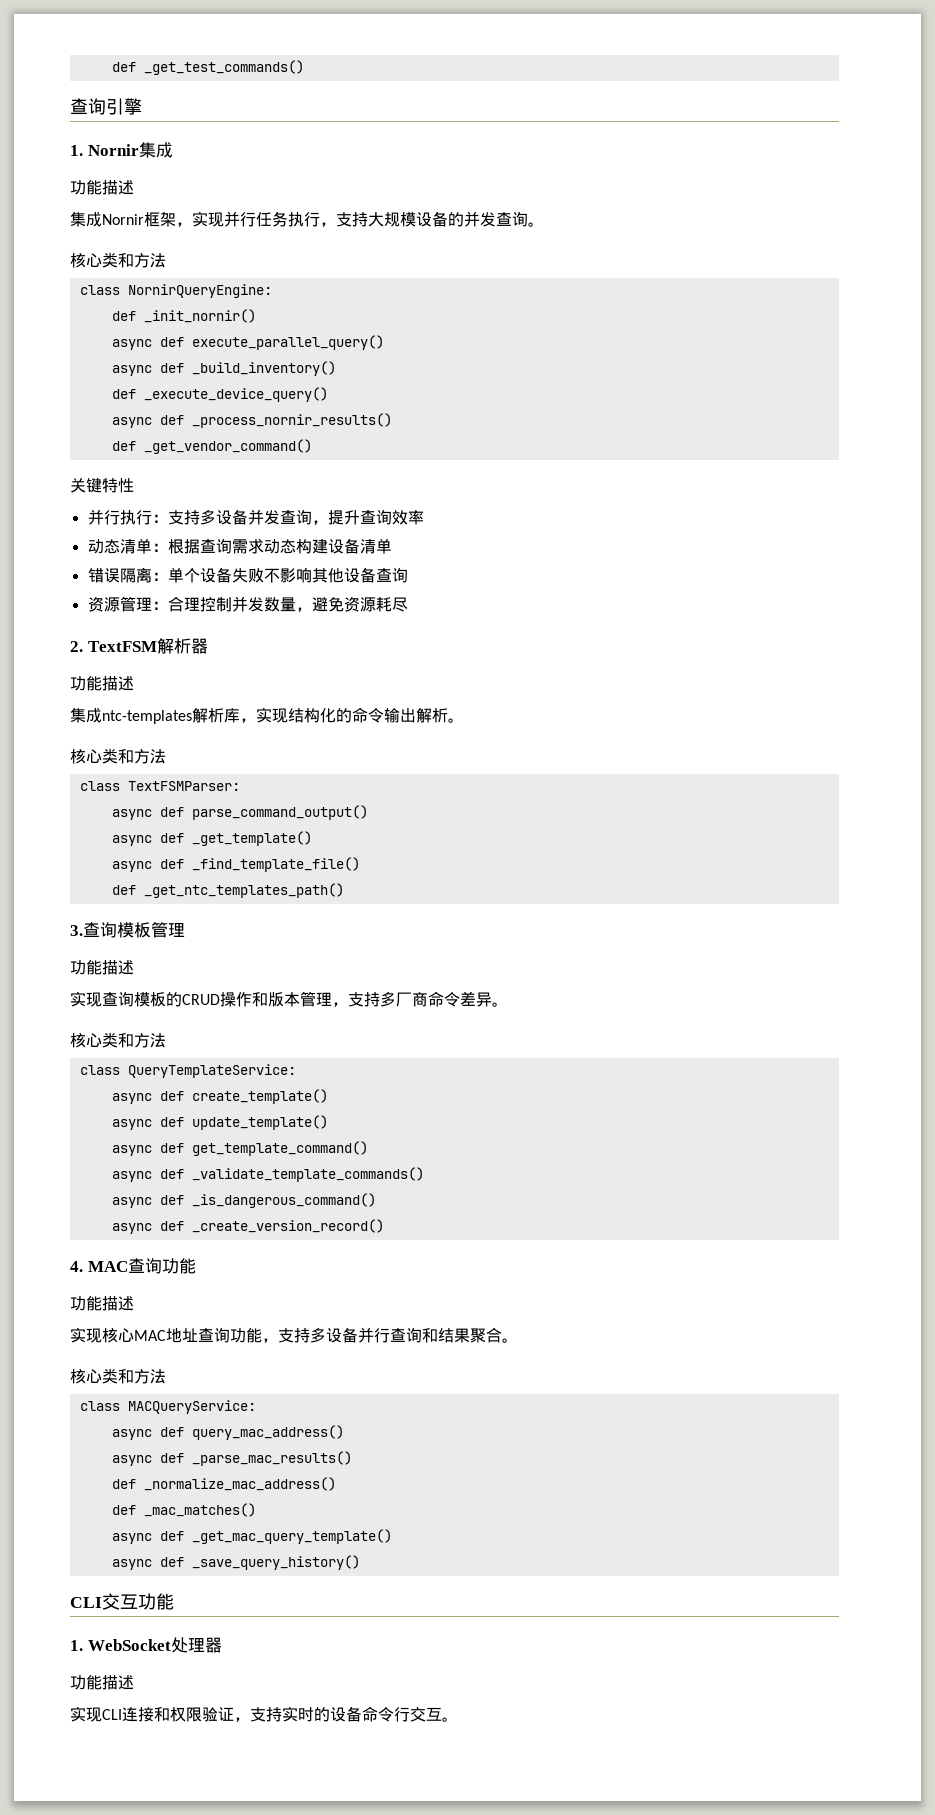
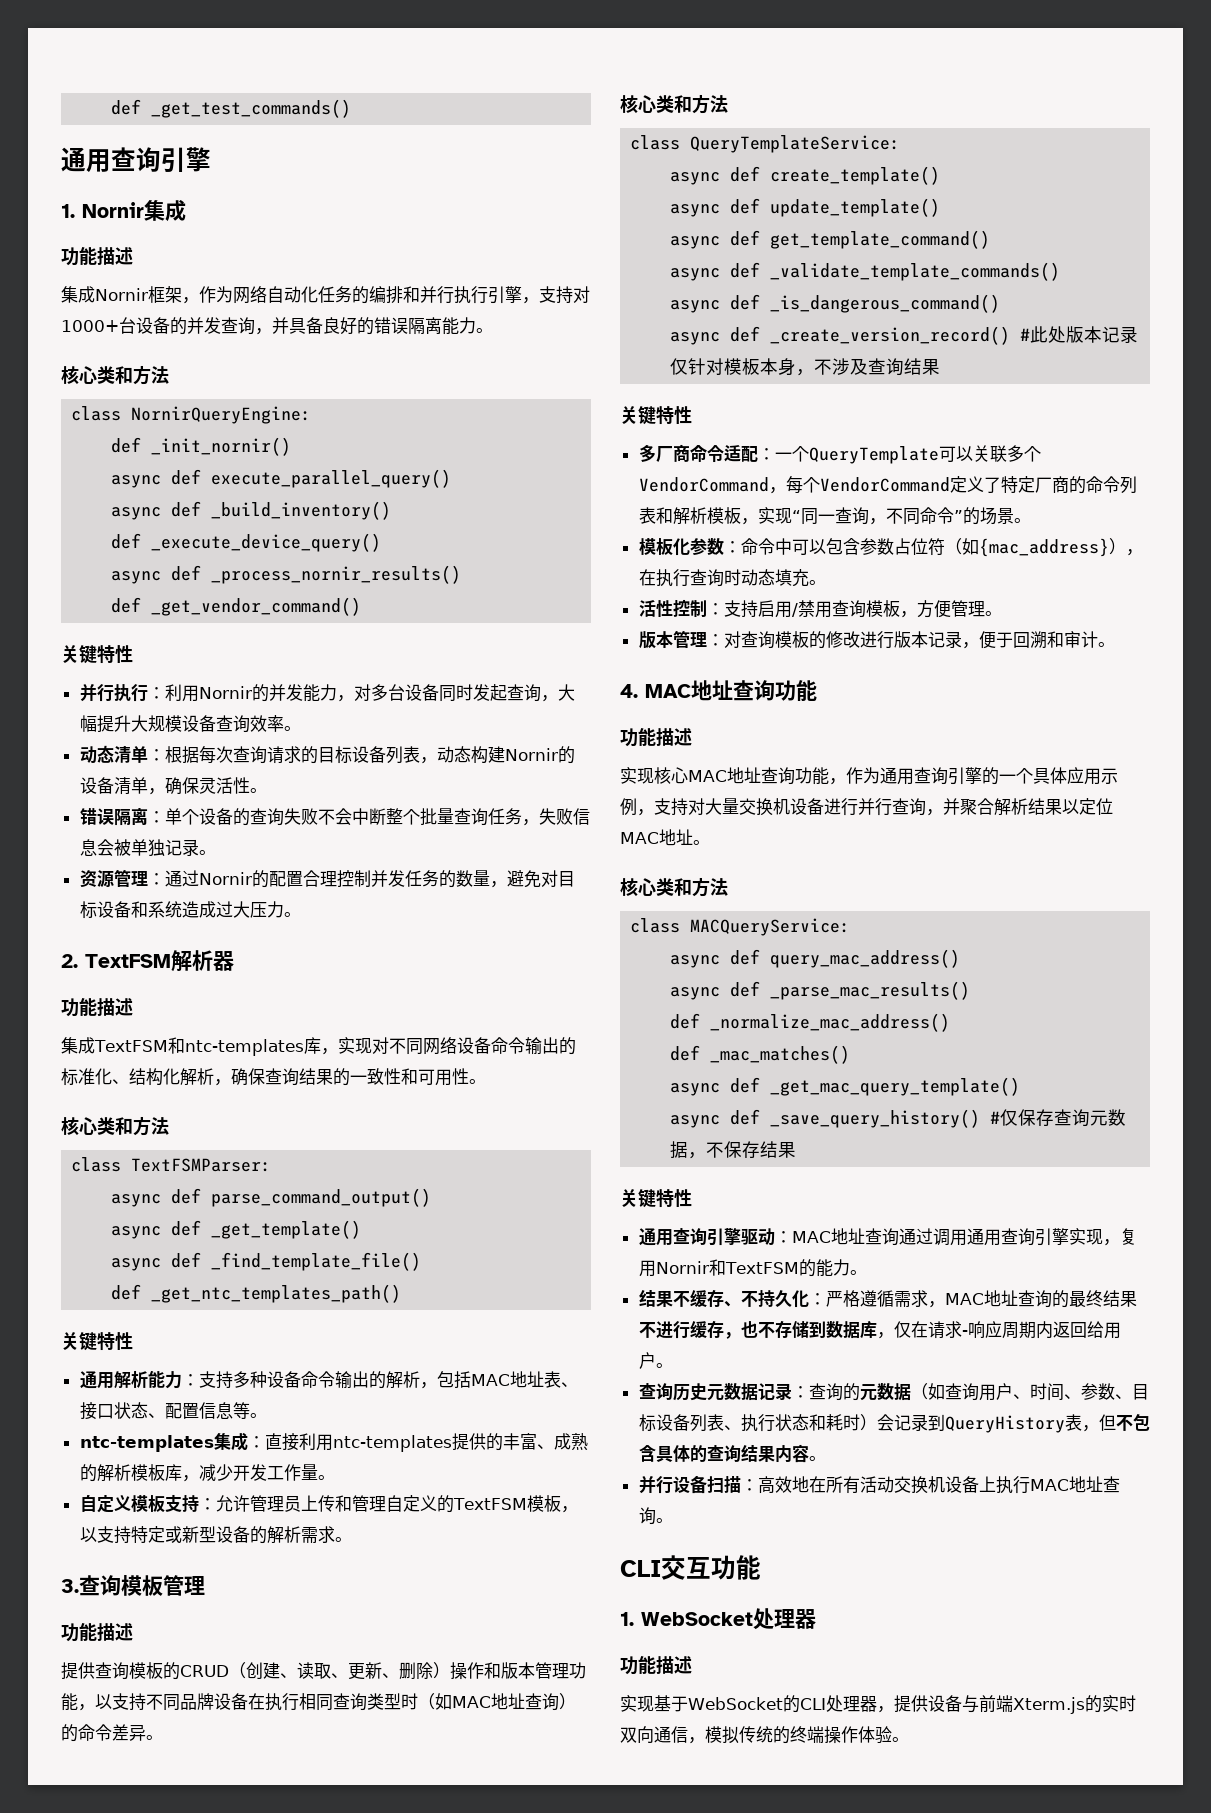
  def _get_test_commands()
- 查询引擎
+ 通用查询引擎
- 集成Nornir框架，实现并行任务执行，支持大规模设备的并发查询。
+ 集成Nornir框架，作为网络自动化任务的编排和并行执行引擎，支持对1000+台设备的并发查询，并具备良好的错误隔离能力。
- 并行执行：支持多设备并发查询，提升查询效率
+ 并行执行：利用Nornir的并发能力，对多台设备同时发起查询，大幅提升大规模设备查询效率。
- 动态清单：根据查询需求动态构建设备清单
+ 动态清单：根据每次查询请求的目标设备列表，动态构建Nornir的设备清单，确保灵活性。
- 错误隔离：单个设备失败不影响其他设备查询
+ 错误隔离：单个设备的查询失败不会中断整个批量查询任务，失败信息会被单独记录。
- 资源管理：合理控制并发数量，避免资源耗尽
+ 资源管理：通过Nornir的配置合理控制并发任务的数量，避免对目标设备和系统造成过大压力。
- 集成ntc-templates解析库，实现结构化的命令输出解析。
+ 集成TextFSM和ntc-templates库，实现对不同网络设备命令输出的标准化、结构化解析，确保查询结果的一致性和可用性。
  def _get_ntc_templates_path()
+ 关键特性
+ 通用解析能力：支持多种设备命令输出的解析，包括MAC地址表、接口状态、配置信息等。
+ ntc-templates集成：直接利用ntc-templates提供的丰富、成熟的解析模板库，减少开发工作量。
+ 自定义模板支持：允许管理员上传和管理自定义的TextFSM模板，以支持特定或新型设备的解析需求。
- 实现查询模板的CRUD操作和版本管理，支持多厂商命令差异。
+ 提供查询模板的CRUD（创建、读取、更新、删除）操作和版本管理功能，以支持不同品牌设备在执行相同查询类型时（如MAC地址查询）的命令差异。
- async def _create_version_record()
+ async def _create_version_record() #此处版本记录仅针对模板本身，不涉及查询结果
+ 关键特性
+ 多厂商命令适配：一个QueryTemplate可以关联多个VendorCommand，每个VendorCommand定义了特定厂商的命令列表和解析模板，实现“同一查询，不同命令”的场景。
+ 模板化参数：命令中可以包含参数占位符（如{mac_address}），在执行查询时动态填充。
+ 活性控制：支持启用/禁用查询模板，方便管理。
+ 版本管理：对查询模板的修改进行版本记录，便于回溯和审计。
- 4. MAC查询功能
+ 4. MAC地址查询功能
- 实现核心MAC地址查询功能，支持多设备并行查询和结果聚合。
+ 实现核心MAC地址查询功能，作为通用查询引擎的一个具体应用示例，支持对大量交换机设备进行并行查询，并聚合解析结果以定位MAC地址。
- async def _save_query_history()
+ async def _save_query_history() #仅保存查询元数据，不保存结果
+ 关键特性
+ 通用查询引擎驱动：MAC地址查询通过调用通用查询引擎实现，复用Nornir和TextFSM的能力。
+ 结果不缓存、不持久化：严格遵循需求，MAC地址查询的最终结果不进行缓存，也不存储到数据库，仅在请求-响应周期内返回给用户。
+ 查询历史元数据记录：查询的元数据（如查询用户、时间、参数、目标设备列表、执行状态和耗时）会记录到QueryHistory表，但不包含具体的查询结果内容。
+ 并行设备扫描：高效地在所有活动交换机设备上执行MAC地址查询。
- 实现CLI连接和权限验证，支持实时的设备命令行交互。
+ 实现基于WebSocket的CLI处理器，提供设备与前端Xterm.js的实时双向通信，模拟传统的终端操作体验。

